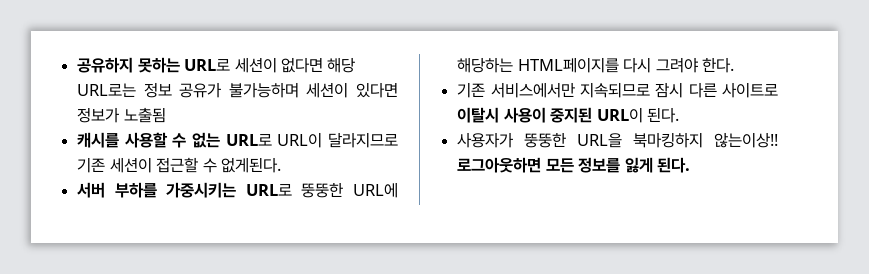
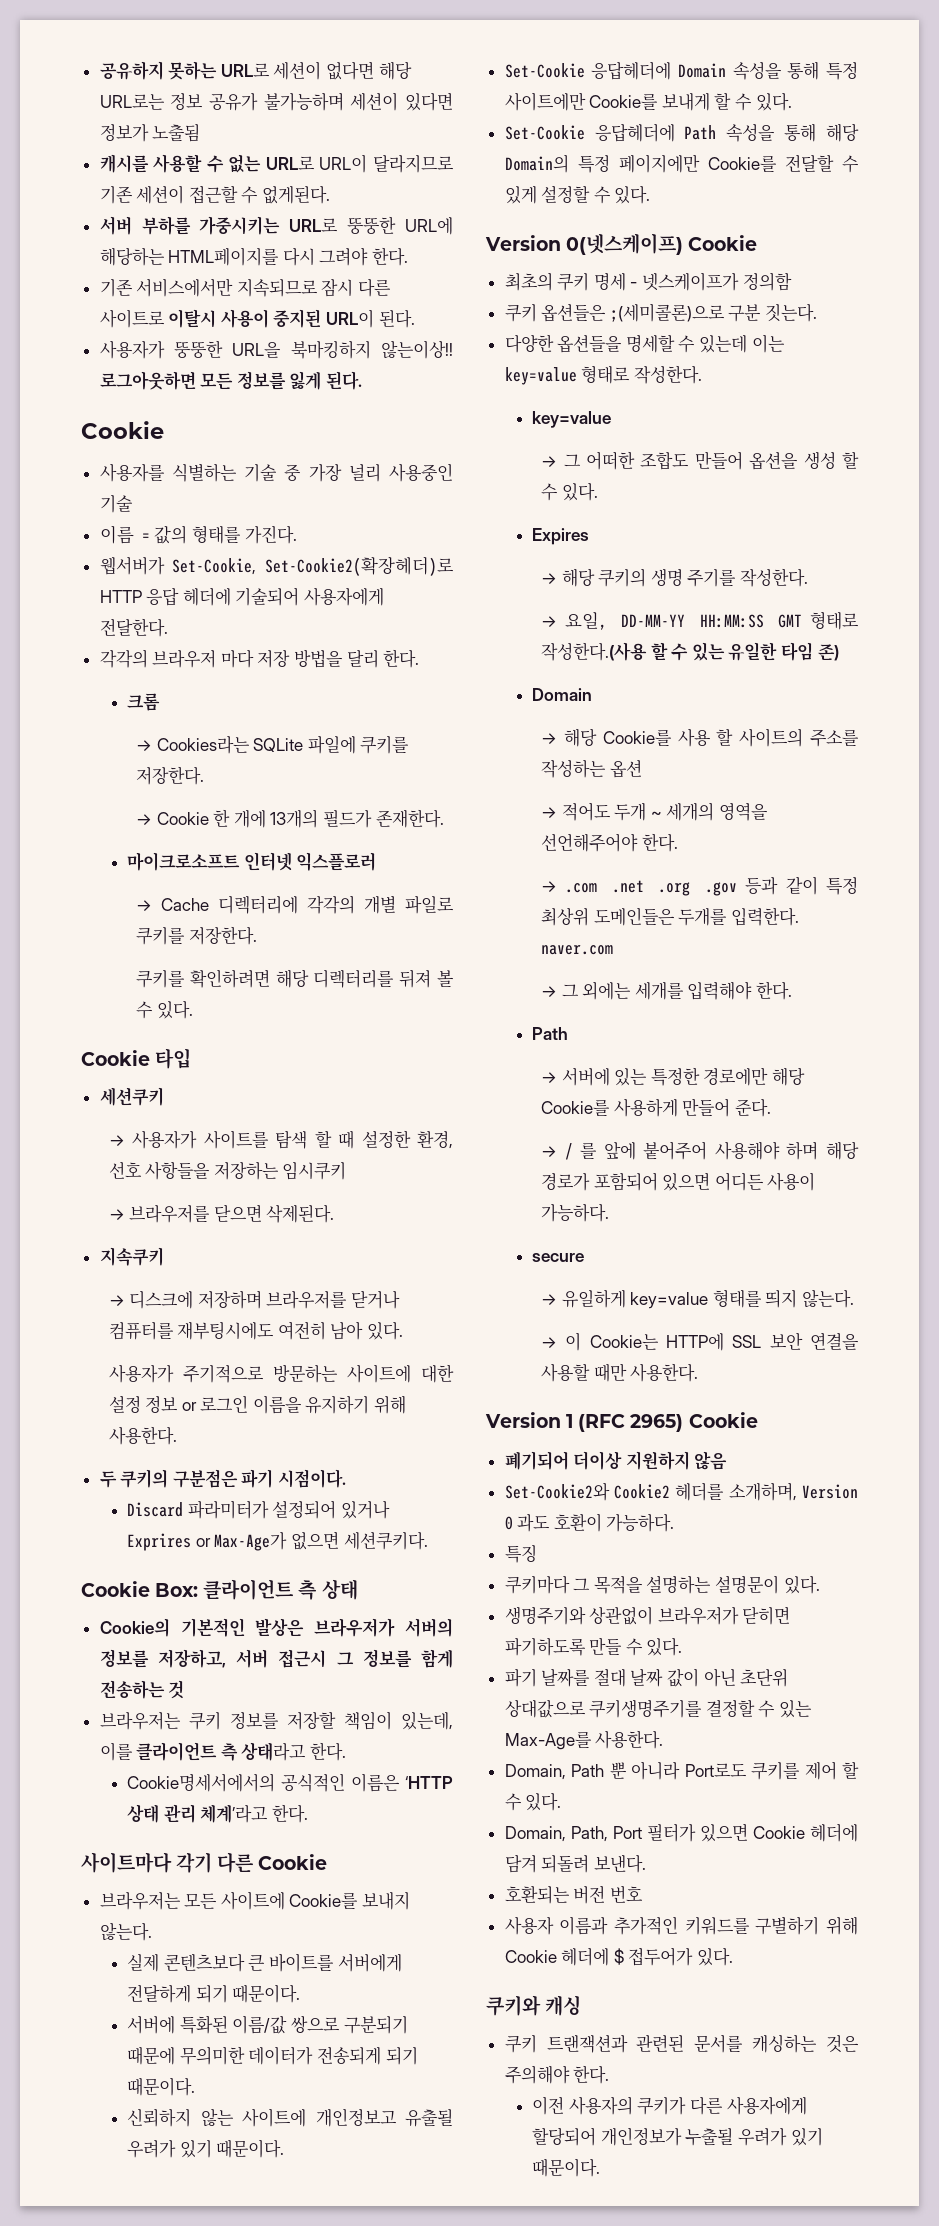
  로그아웃하면 모든 정보를 잃게 된다.
+ Cookie
+ 사용자를 식별하는 기술 중 가장 널리 사용중인 기술
+ 이름 = 값의 형태를 가진다.
+ 웹서버가 Set-Cookie, Set-Cookie2(확장헤더)로 HTTP 응답 헤더에 기술되어 사용자에게 전달한다.
+ 각각의 브라우저 마다 저장 방법을 달리 한다.
+ 크롬
+ → Cookies라는 SQLite 파일에 쿠키를 저장한다.
+ → Cookie 한 개에 13개의 필드가 존재한다.
+ 마이크로소프트 인터넷 익스플로러
+ → Cache 디렉터리에 각각의 개별 파일로 쿠키를 저장한다.
+ 쿠키를 확인하려면 해당 디렉터리를 뒤져 볼 수 있다.
+ Cookie 타입
+ 세션쿠키
+ → 사용자가 사이트를 탐색 할 때 설정한 환경, 선호 사항들을 저장하는 임시쿠키
+ → 브라우저를 닫으면 삭제된다.
+ 지속쿠키
+ → 디스크에 저장하며 브라우저를 닫거나 컴퓨터를 재부팅시에도 여전히 남아 있다.
+ 사용자가 주기적으로 방문하는 사이트에 대한 설정 정보 or 로그인 이름을 유지하기 위해 사용한다.
+ 두 쿠키의 구분점은 파기 시점이다.
+ Discard 파라미터가 설정되어 있거나 Exprires or Max-Age가 없으면 세션쿠키다.
+ Cookie Box: 클라이언트 측 상태
+ Cookie의 기본적인 발상은 브라우저가 서버의 정보를 저장하고, 서버 접근시 그 정보를 함게 전송하는 것
+ 브라우저는 쿠키 정보를 저장할 책임이 있는데, 이를 클라이언트 측 상태라고 한다.
+ Cookie명세서에서의 공식적인 이름은 ‘HTTP 상태 관리 체계’라고 한다.
+ 사이트마다 각기 다른 Cookie
+ 브라우저는 모든 사이트에 Cookie를 보내지 않는다.
+ 실제 콘텐츠보다 큰 바이트를 서버에게 전달하게 되기 때문이다.
+ 서버에 특화된 이름/값 쌍으로 구분되기 때문에 무의미한 데이터가 전송되게 되기 때문이다.
+ 신뢰하지 않는 사이트에 개인정보고 유출될 우려가 있기 때문이다.
+ Set-Cookie 응답헤더에 Domain 속성을 통해 특정 사이트에만 Cookie를 보내게 할 수 있다.
+ Set-Cookie 응답헤더에 Path 속성을 통해 해당 Domain의 특정 페이지에만 Cookie를 전달할 수 있게 설정할 수 있다.
+ Version 0(넷스케이프) Cookie
+ 최초의 쿠키 명세 - 넷스케이프가 정의함
+ 쿠키 옵션들은 ;(세미콜론)으로 구분 짓는다.
+ 다양한 옵션들을 명세할 수 있는데 이는 key=value 형태로 작성한다.
+ key=value
+ → 그 어떠한 조합도 만들어 옵션을 생성 할 수 있다.
+ Expires
+ → 해당 쿠키의 생명 주기를 작성한다.
+ → 요일, DD-MM-YY HH:MM:SS GMT 형태로 작성한다.(사용 할 수 있는 유일한 타임 존)
+ Domain
+ → 해당 Cookie를 사용 할 사이트의 주소를 작성하는 옵션
+ → 적어도 두개 ~ 세개의 영역을 선언해주어야 한다.
+ → .com .net .org .gov 등과 같이 특정 최상위 도메인들은 두개를 입력한다. naver.com
+ → 그 외에는 세개를 입력해야 한다.
+ Path
+ → 서버에 있는 특정한 경로에만 해당 Cookie를 사용하게 만들어 준다.
+ → / 를 앞에 붙어주어 사용해야 하며 해당 경로가 포함되어 있으면 어디든 사용이 가능하다.
+ secure
+ → 유일하게 key=value 형태를 띄지 않는다.
+ → 이 Cookie는 HTTP에 SSL 보안 연결을 사용할 때만 사용한다.
+ Version 1 (RFC 2965) Cookie
+ 폐기되어 더이상 지원하지 않음
+ Set-Cookie2와 Cookie2 헤더를 소개하며, Version 0 과도 호환이 가능하다.
+ 특징
+ 쿠키마다 그 목적을 설명하는 설명문이 있다.
+ 생명주기와 상관없이 브라우저가 닫히면 파기하도록 만들 수 있다.
+ 파기 날짜를 절대 날짜 값이 아닌 초단위 상대값으로 쿠키생명주기를 결정할 수 있는 Max-Age를 사용한다.
+ Domain, Path 뿐 아니라 Port로도 쿠키를 제어 할 수 있다.
+ Domain, Path, Port 필터가 있으면 Cookie 헤더에 담겨 되돌려 보낸다.
+ 호환되는 버전 번호
+ 사용자 이름과 추가적인 키워드를 구별하기 위해 Cookie 헤더에 $ 접두어가 있다.
+ 쿠키와 캐싱
+ 쿠키 트랜잭션과 관련된 문서를 캐싱하는 것은 주의해야 한다.
+ 이전 사용자의 쿠키가 다른 사용자에게 할당되어 개인정보가 누출될 우려가 있기 때문이다.

